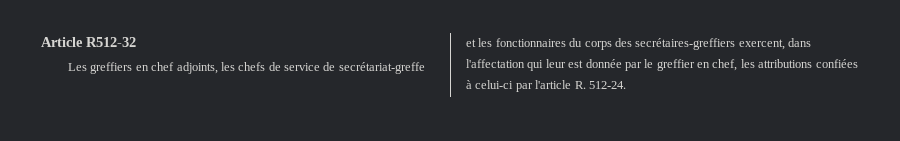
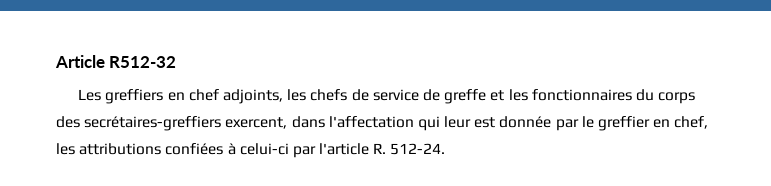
- Les greffiers en chef adjoints, les chefs de service de secrétariat-greffe et les fonctionnaires du corps des secrétaires-greffiers exercent, dans l'affectation qui leur est donnée par le greffier en chef, les attributions confiées à celui-ci par l'article R. 512-24.
+ Les greffiers en chef adjoints, les chefs de service de greffe et les fonctionnaires du corps des secrétaires-greffiers exercent, dans l'affectation qui leur est donnée par le greffier en chef, les attributions confiées à celui-ci par l'article R. 512-24.

